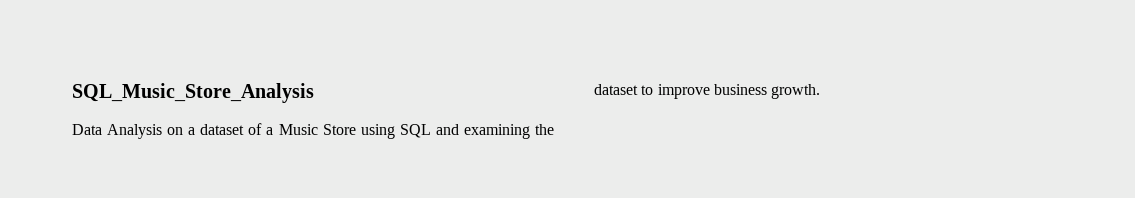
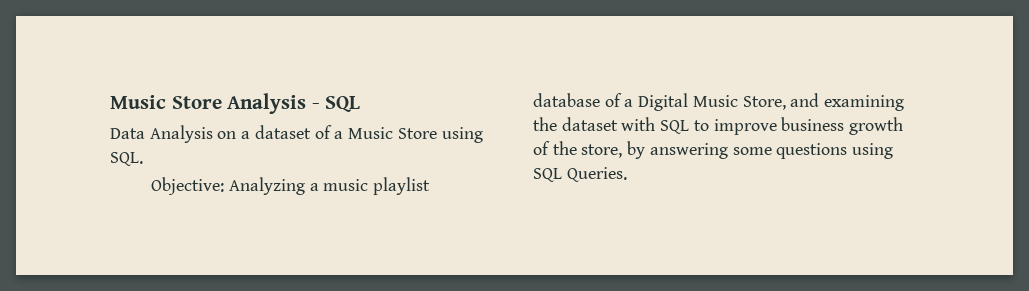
- SQL_Music_Store_Analysis
+ Music Store Analysis - SQL
- Data Analysis on a dataset of a Music Store using SQL and examining the dataset to improve business growth.
+ Data Analysis on a dataset of a Music Store using SQL.
+ Objective: Analyzing a music playlist database of a Digital Music Store, and examining the dataset with SQL to improve business growth of the store, by answering some questions using SQL Queries.

